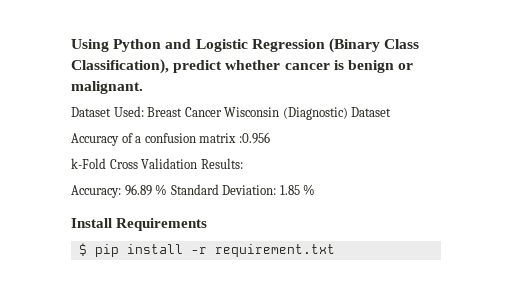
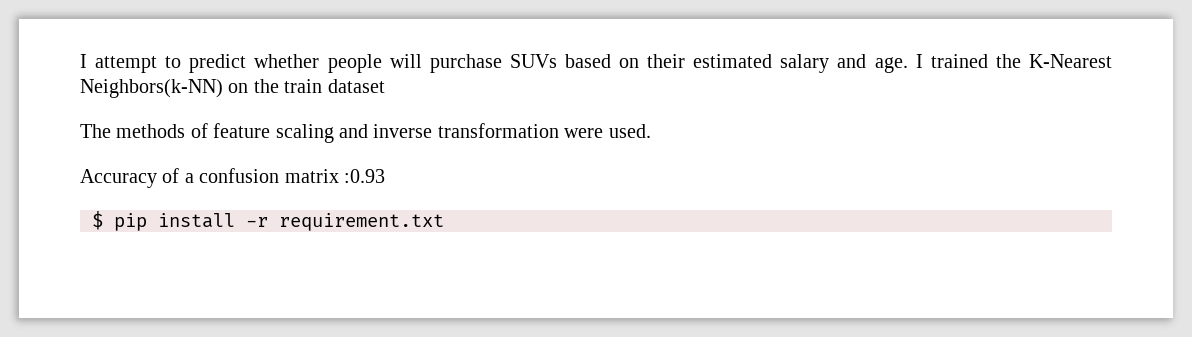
- Using Python and Logistic Regression (Binary Class Classification), predict whether cancer is benign or malignant.
- Dataset Used: Breast Cancer Wisconsin (Diagnostic) Dataset
+ I attempt to predict whether people will purchase SUVs based on their estimated salary and age. I trained the K-Nearest Neighbors(k-NN) on the train dataset
+ The methods of feature scaling and inverse transformation were used.
- Accuracy of a confusion matrix :0.956
- k-Fold Cross Validation Results:
- Accuracy: 96.89 % Standard Deviation: 1.85 %
- Install Requirements
+ Accuracy of a confusion matrix :0.93

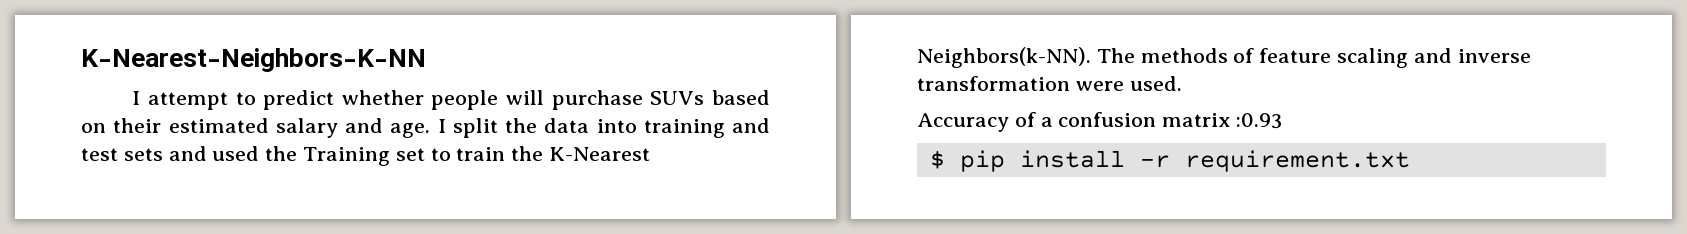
+ K-Nearest-Neighbors-K-NN
- I trained the K-Nearest Neighbors(k-NN) on the train dataset
- The methods of feature scaling and inverse transformation were used.
+ I split the data into training and test sets and used the Training set to train the K-Nearest Neighbors(k-NN). The methods of feature scaling and inverse transformation were used.

